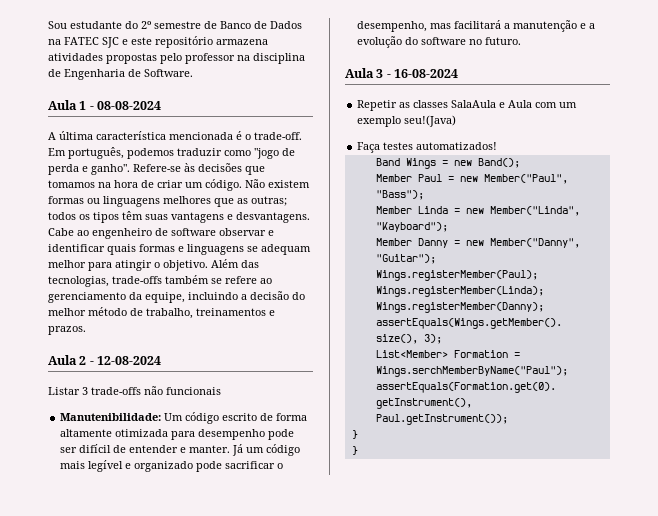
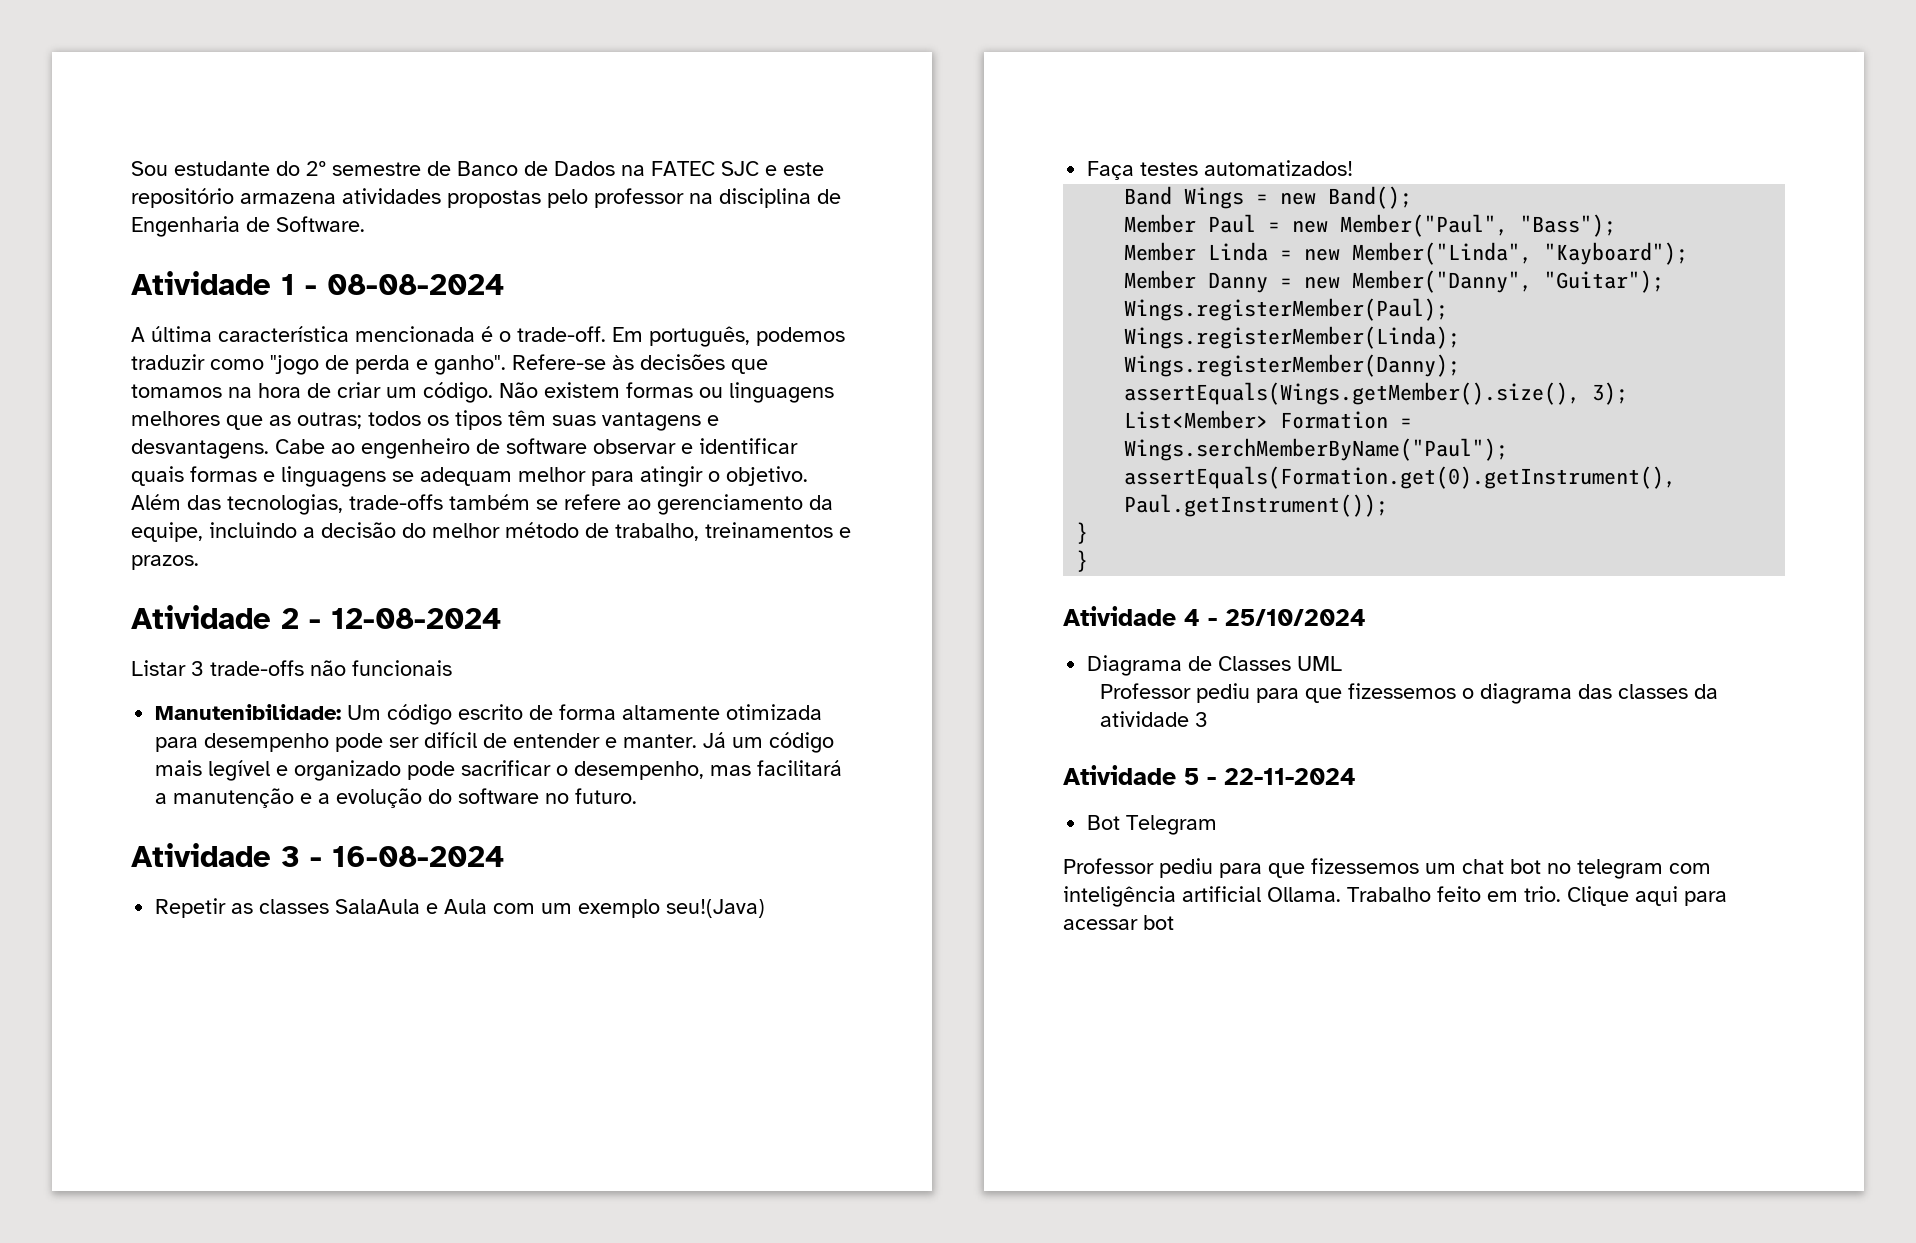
- Aula 1 - 08-08-2024
+ Atividade 1 - 08-08-2024
- Aula 2 - 12-08-2024
+ Atividade 2 - 12-08-2024
- Aula 3 - 16-08-2024
+ Atividade 3 - 16-08-2024
+ Atividade 4 - 25/10/2024
+ Diagrama de Classes UML
+ Professor pediu para que fizessemos o diagrama das classes da atividade 3
+ Atividade 5 - 22-11-2024
+ Bot Telegram
+ Professor pediu para que fizessemos um chat bot no telegram com inteligência artificial Ollama. Trabalho feito em trio. Clique aqui para acessar bot

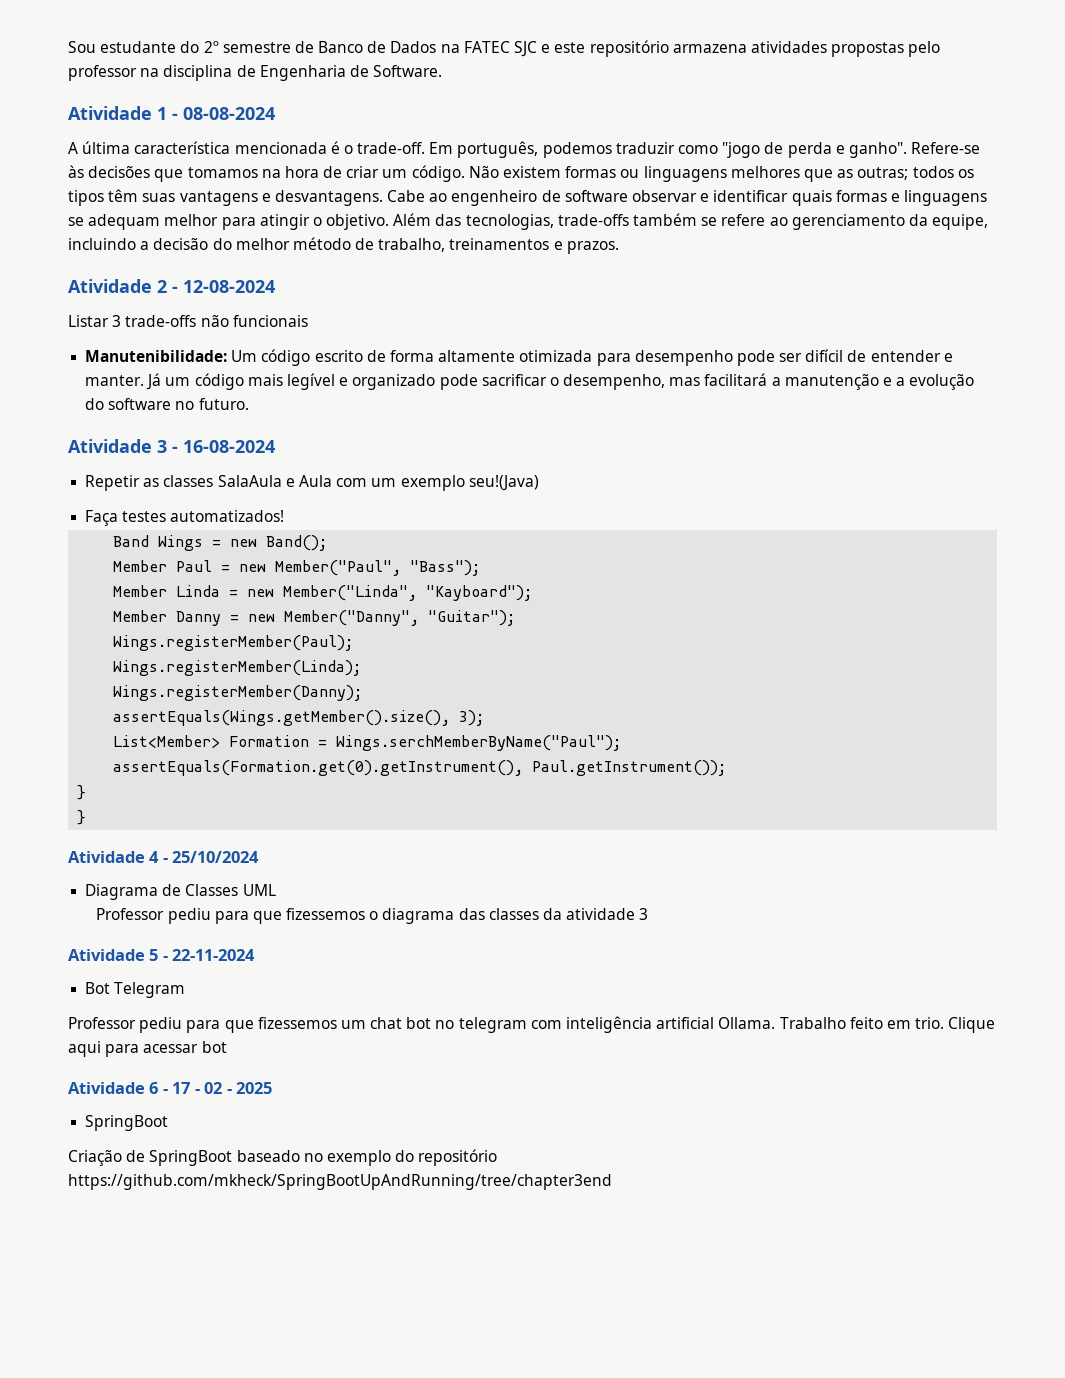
+ Atividade 6 - 17 - 02 - 2025
+ SpringBoot
+ Criação de SpringBoot baseado no exemplo do repositório https://github.com/mkheck/SpringBootUpAndRunning/tree/chapter3end

